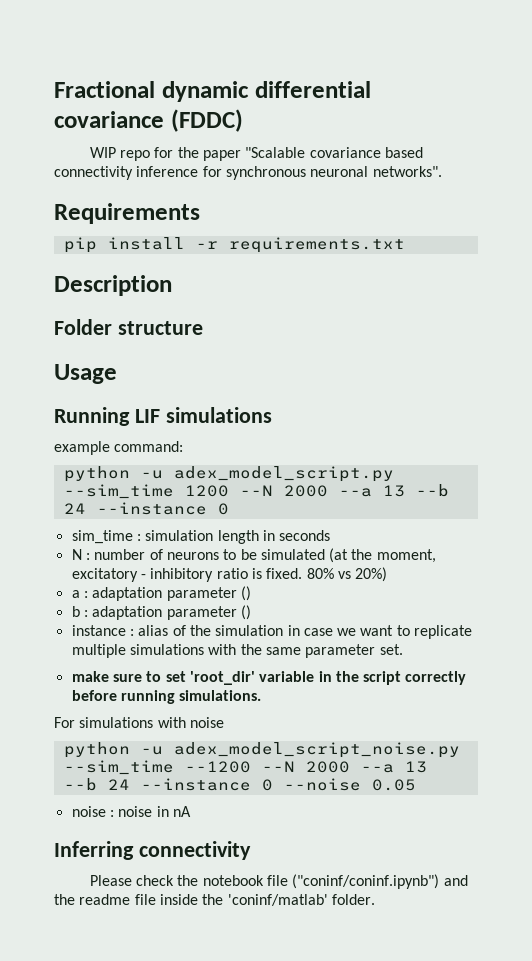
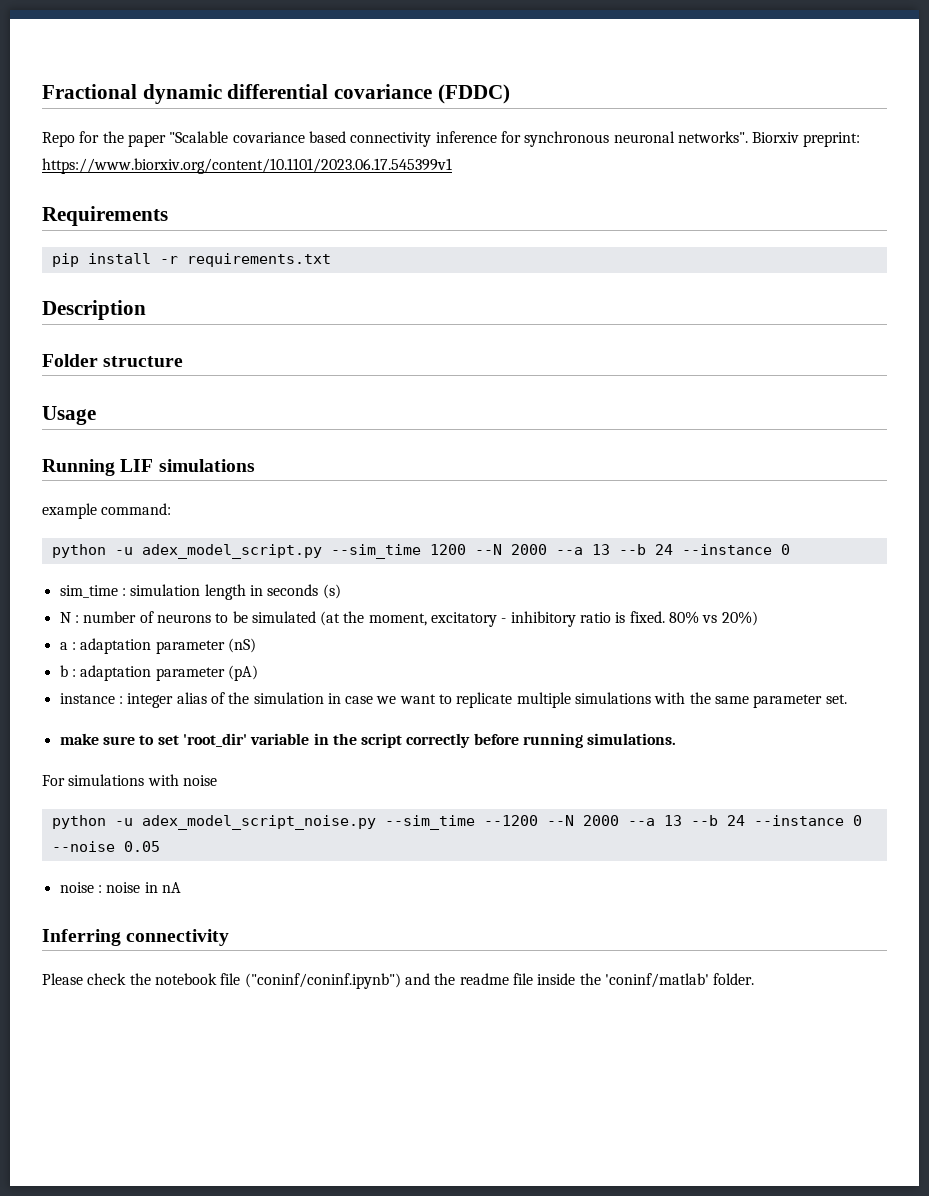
- WIP repo for the paper "Scalable covariance based connectivity inference for synchronous neuronal networks".
+ Repo for the paper "Scalable covariance based connectivity inference for synchronous neuronal networks". Biorxiv preprint: https://www.biorxiv.org/content/10.1101/2023.06.17.545399v1
- sim_time : simulation length in seconds
+ sim_time : simulation length in seconds (s)
- a : adaptation parameter ()
+ a : adaptation parameter (nS)
- b : adaptation parameter ()
+ b : adaptation parameter (pA)
- instance : alias of the simulation in case we want to replicate multiple simulations with the same parameter set.
+ instance : integer alias of the simulation in case we want to replicate multiple simulations with the same parameter set.

